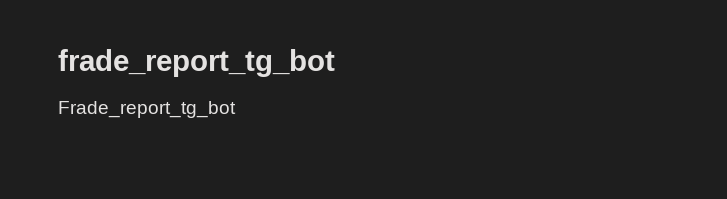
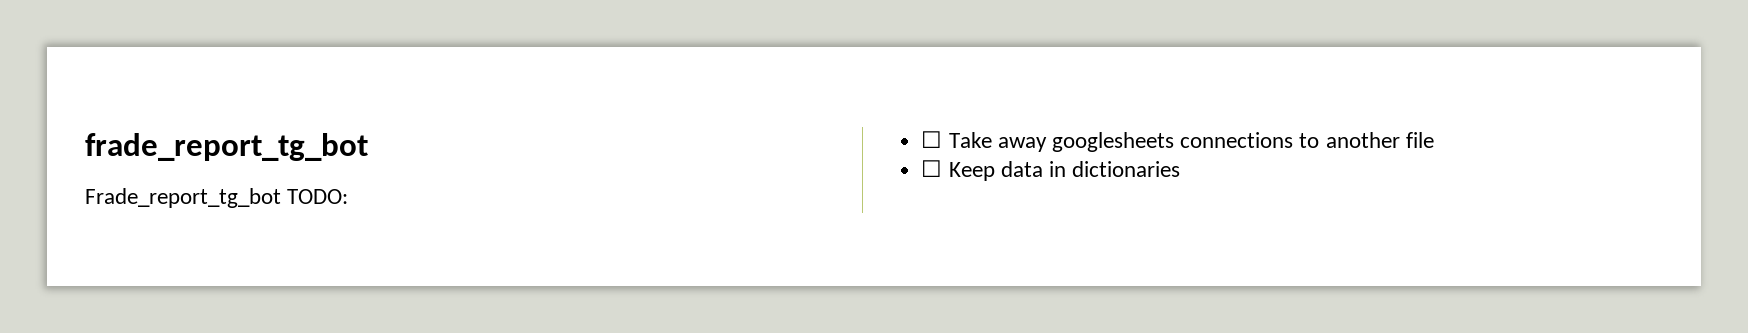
- Frade_report_tg_bot
+ Frade_report_tg_bot TODO:
+ ☐ Take away googlesheets connections to another file
+ ☐ Keep data in dictionaries

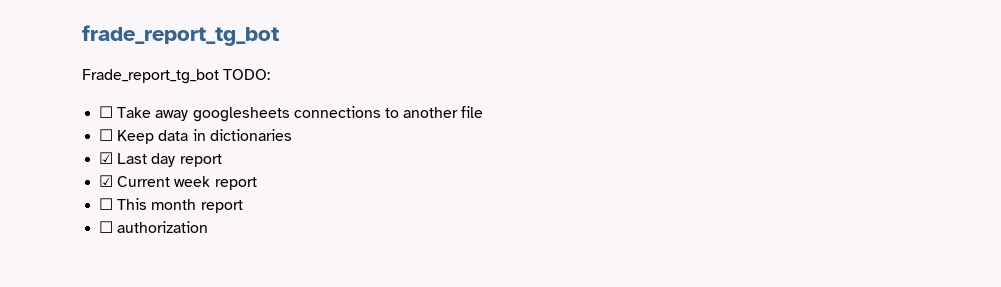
+ ☑ Last day report
+ ☑ Current week report
+ ☐ This month report
+ ☐ authorization

